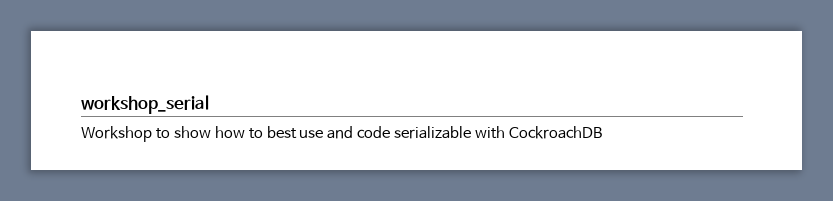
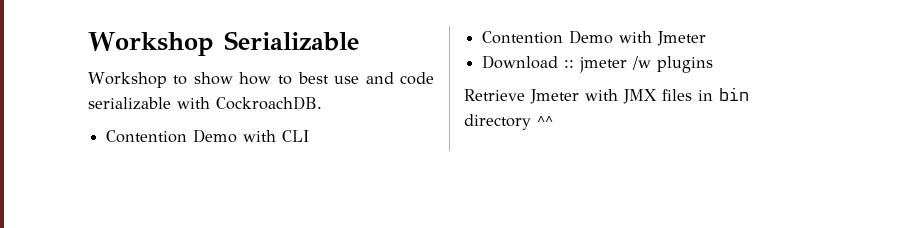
- workshop_serial
+ Workshop Serializable
- Workshop to show how to best use and code serializable with CockroachDB
+ Workshop to show how to best use and code serializable with CockroachDB.
+ Contention Demo with CLI
+ Contention Demo with Jmeter
+ Download :: jmeter /w plugins
+ Retrieve Jmeter with JMX files in bin directory ^^

